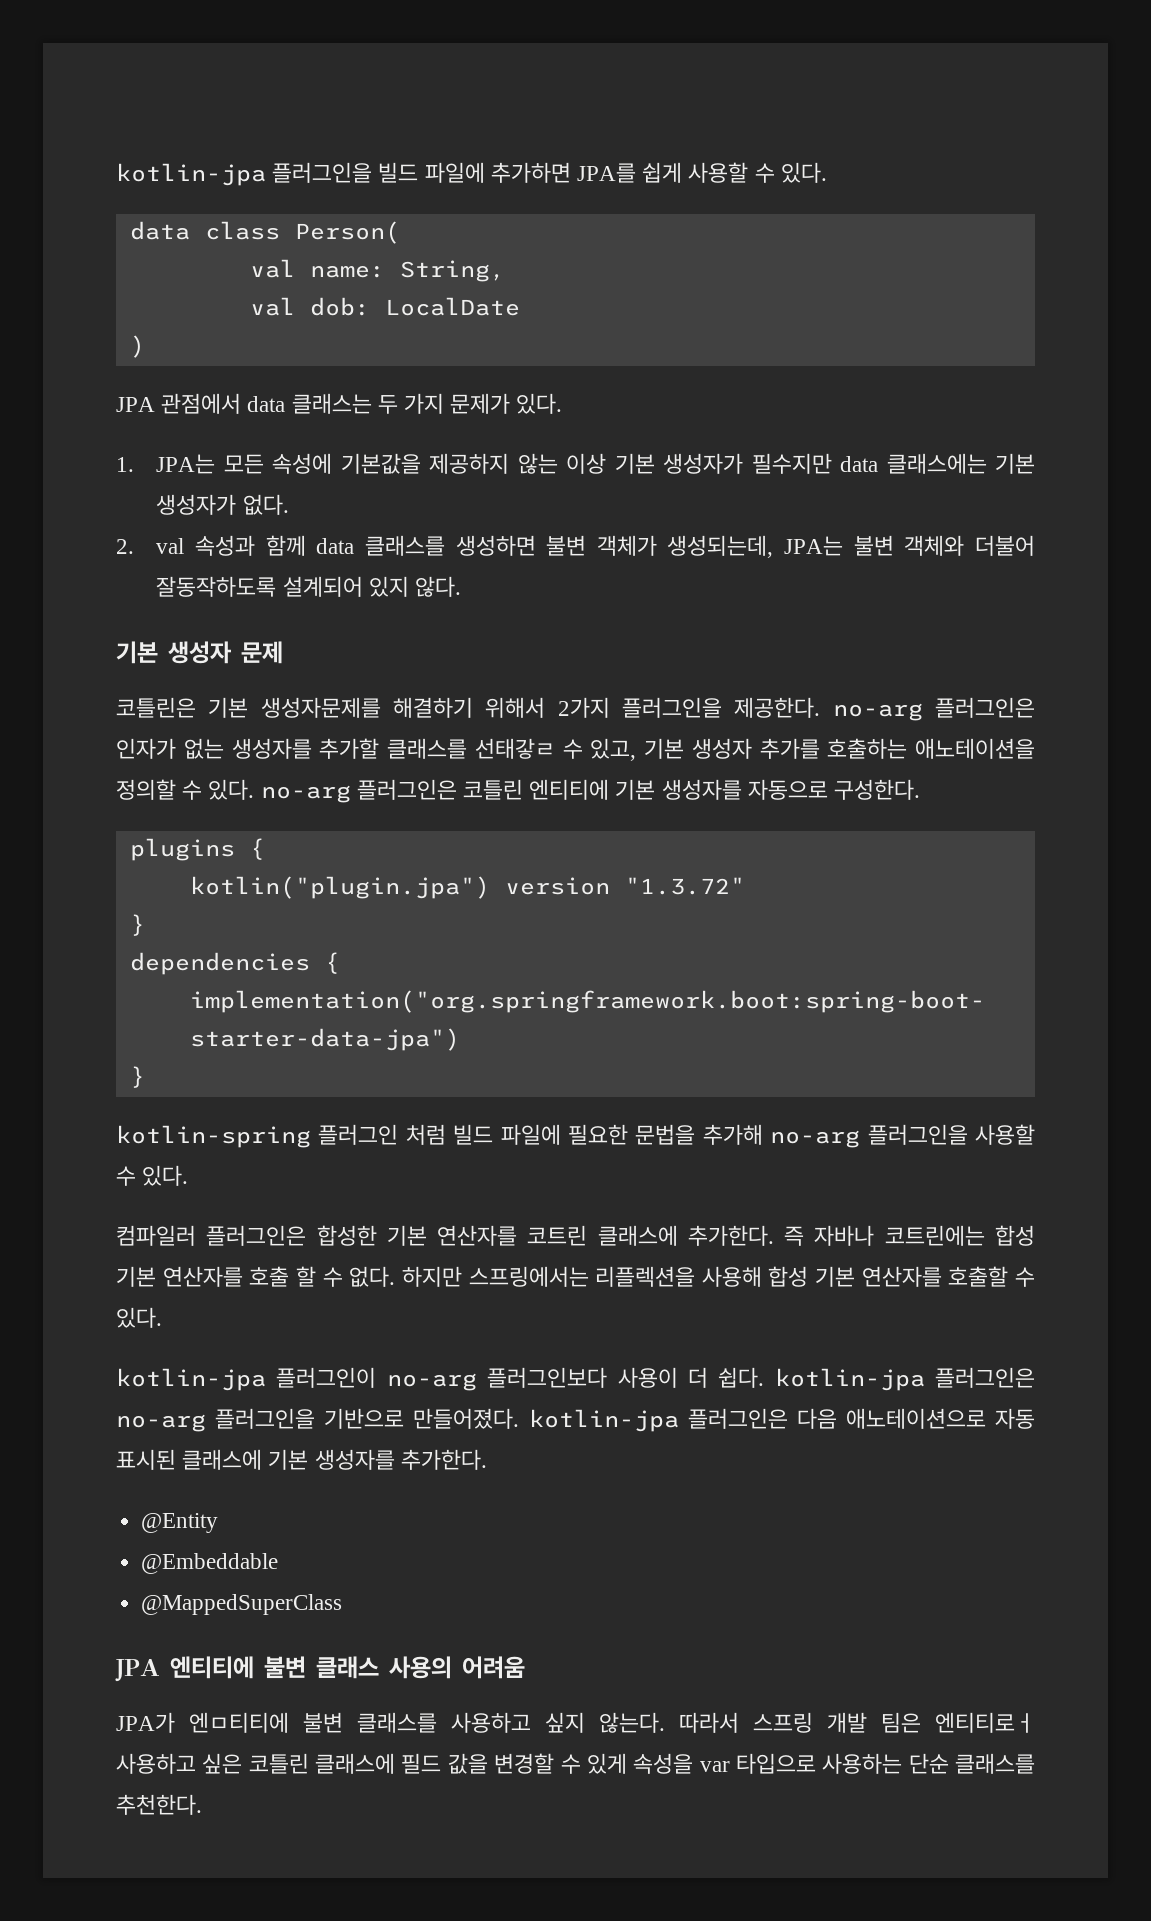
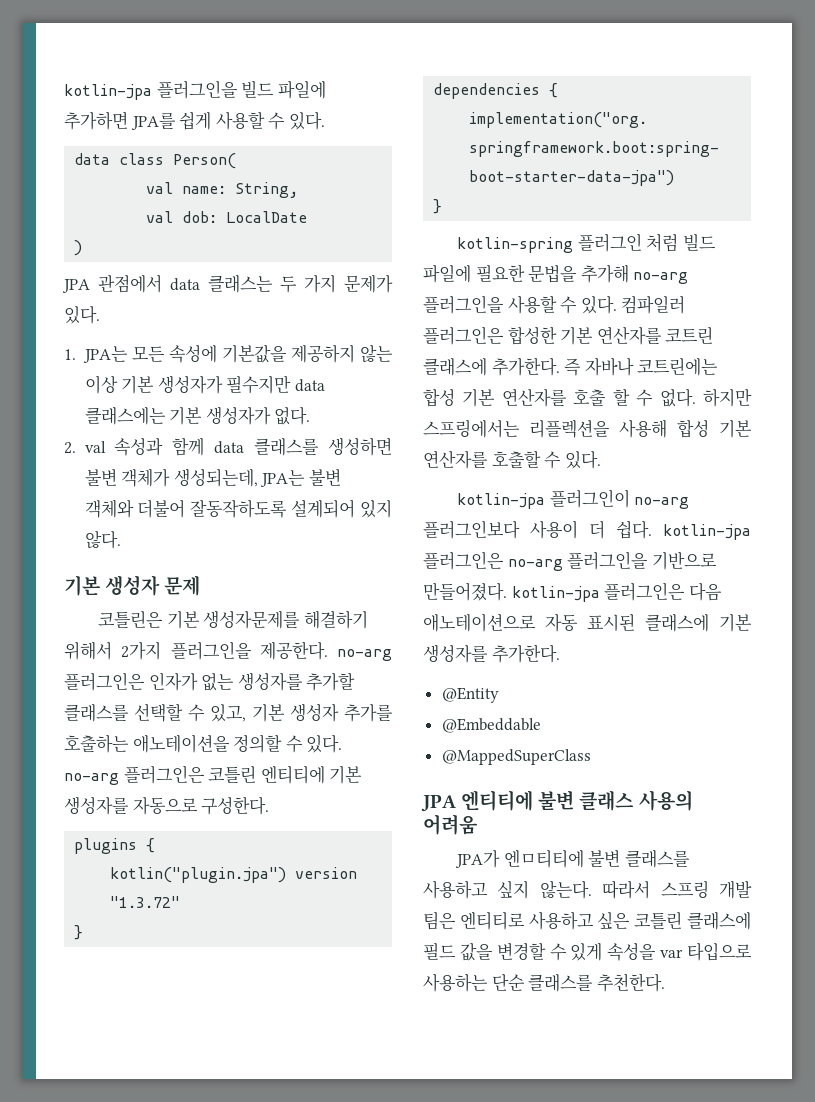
- 코틀린은 기본 생성자문제를 해결하기 위해서 2가지 플러그인을 제공한다. no-arg 플러그인은 인자가 없는 생성자를 추가할 클래스를 선태갛ㄹ 수 있고, 기본 생성자 추가를 호출하는 애노테이션을 정의할 수 있다. no-arg 플러그인은 코틀린 엔티티에 기본 생성자를 자동으로 구성한다.
+ 코틀린은 기본 생성자문제를 해결하기 위해서 2가지 플러그인을 제공한다. no-arg 플러그인은 인자가 없는 생성자를 추가할 클래스를 선택할 수 있고, 기본 생성자 추가를 호출하는 애노테이션을 정의할 수 있다. no-arg 플러그인은 코틀린 엔티티에 기본 생성자를 자동으로 구성한다.
- kotlin-spring 플러그인 처럼 빌드 파일에 필요한 문법을 추가해 no-arg 플러그인을 사용할 수 있다.
- 컴파일러 플러그인은 합성한 기본 연산자를 코트린 클래스에 추가한다.
+ kotlin-spring 플러그인 처럼 빌드 파일에 필요한 문법을 추가해 no-arg 플러그인을 사용할 수 있다. 컴파일러 플러그인은 합성한 기본 연산자를 코트린 클래스에 추가한다.
- 따라서 스프링 개발 팀은 엔티티로ㅓ 사용하고 싶은 코틀린 클래스에 필드 값을 변경할 수 있게 속성을 var 타입으로 사용하는 단순 클래스를 추천한다.
+ 따라서 스프링 개발 팀은 엔티티로 사용하고 싶은 코틀린 클래스에 필드 값을 변경할 수 있게 속성을 var 타입으로 사용하는 단순 클래스를 추천한다.

